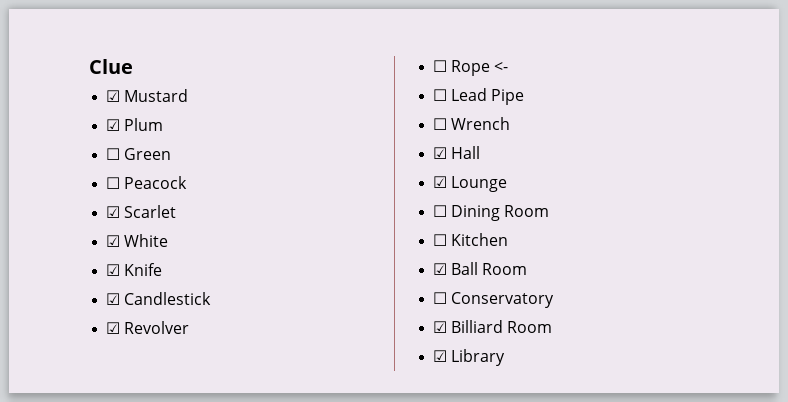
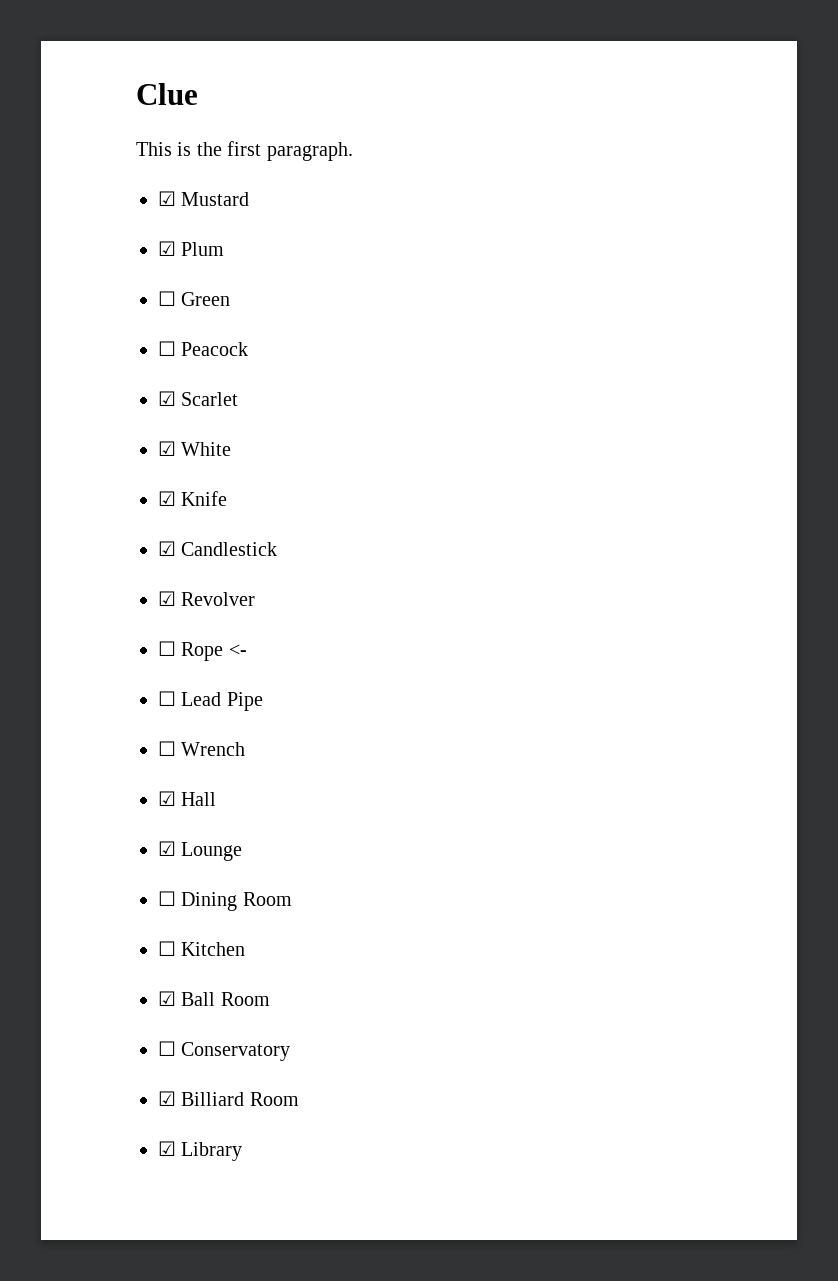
+ This is the first paragraph.

